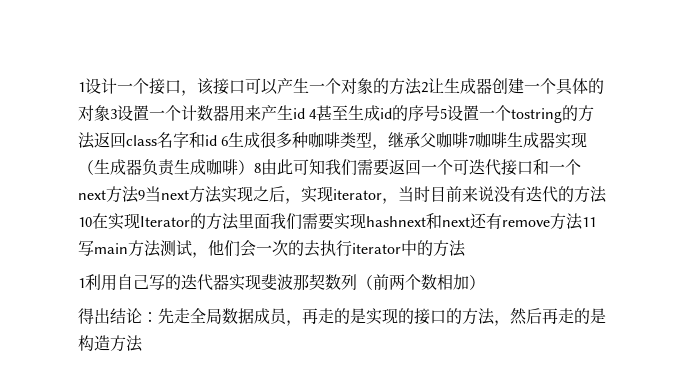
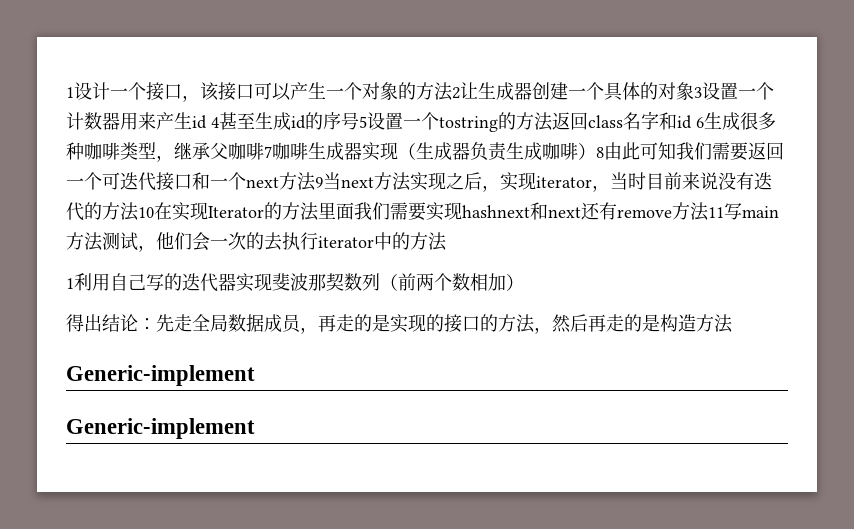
  得出结论：先走全局数据成员，再走的是实现的接口的方法，然后再走的是构造方法
+ Generic-implement
+ Generic-implement

